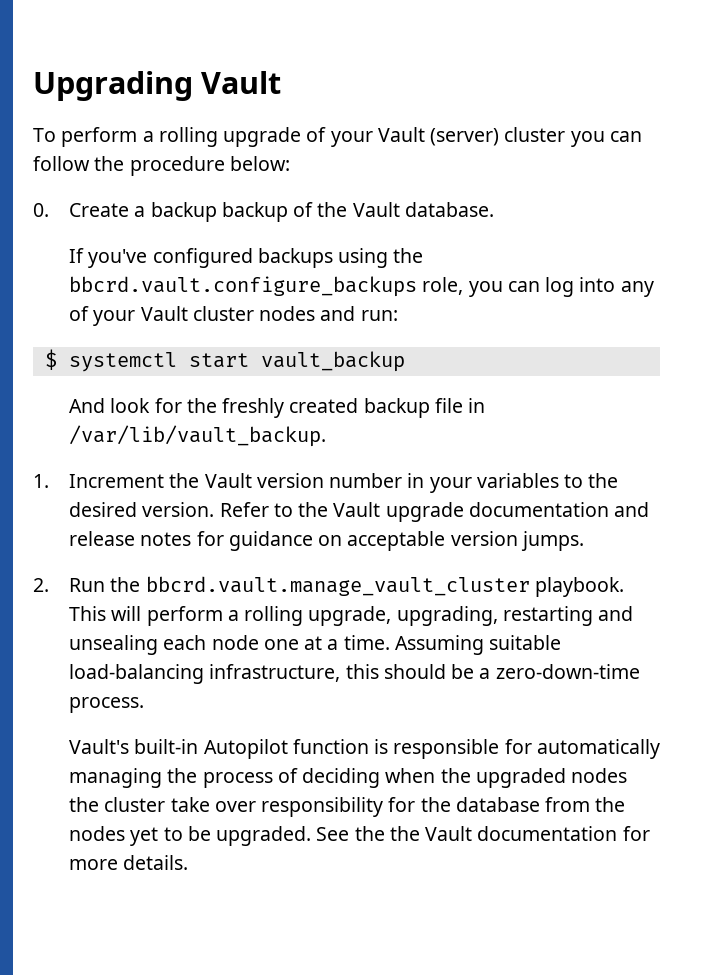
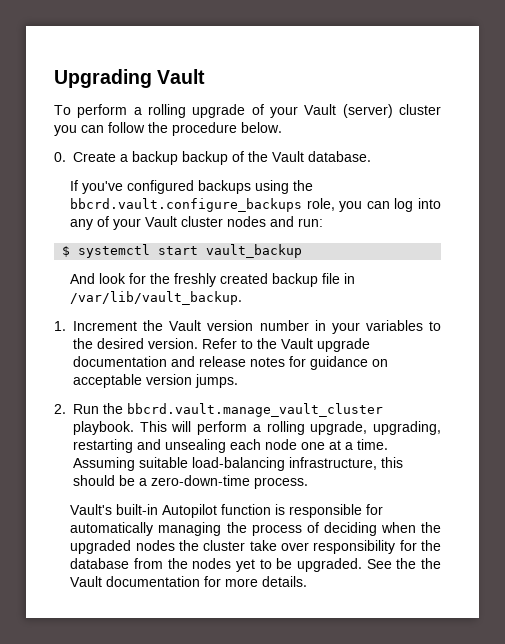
- To perform a rolling upgrade of your Vault (server) cluster you can follow the procedure below:
+ To perform a rolling upgrade of your Vault (server) cluster you can follow the procedure below.

